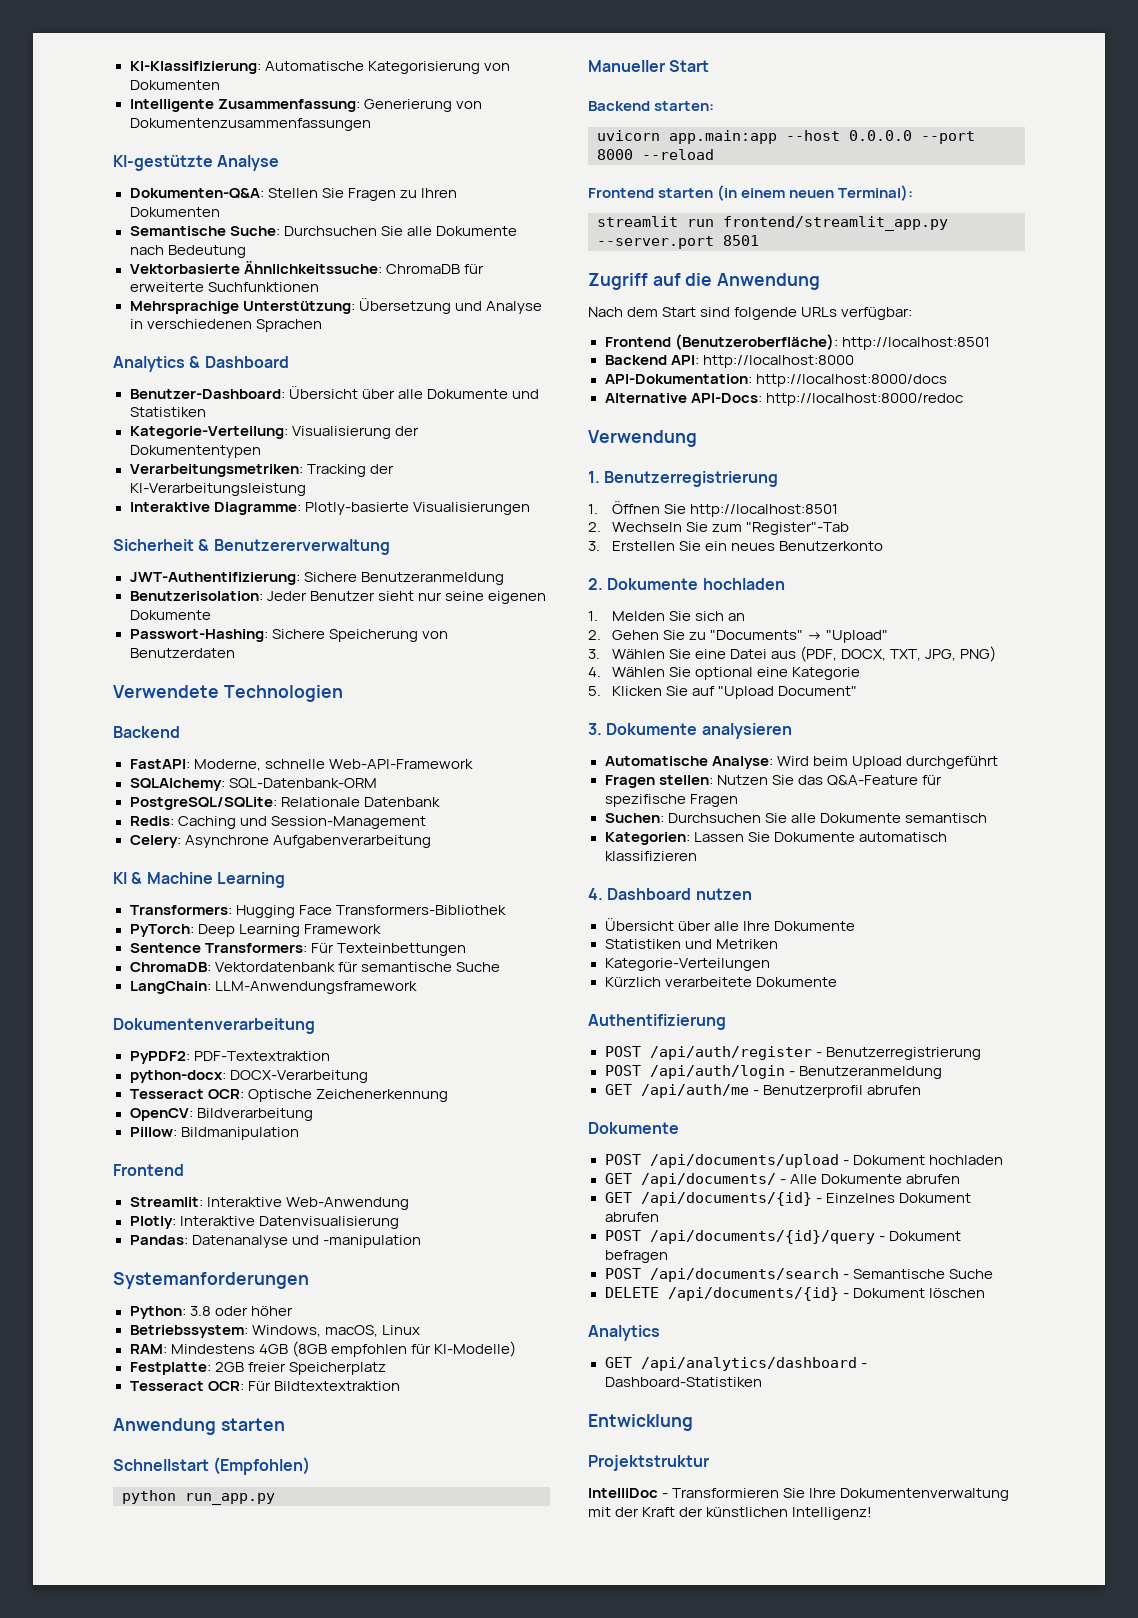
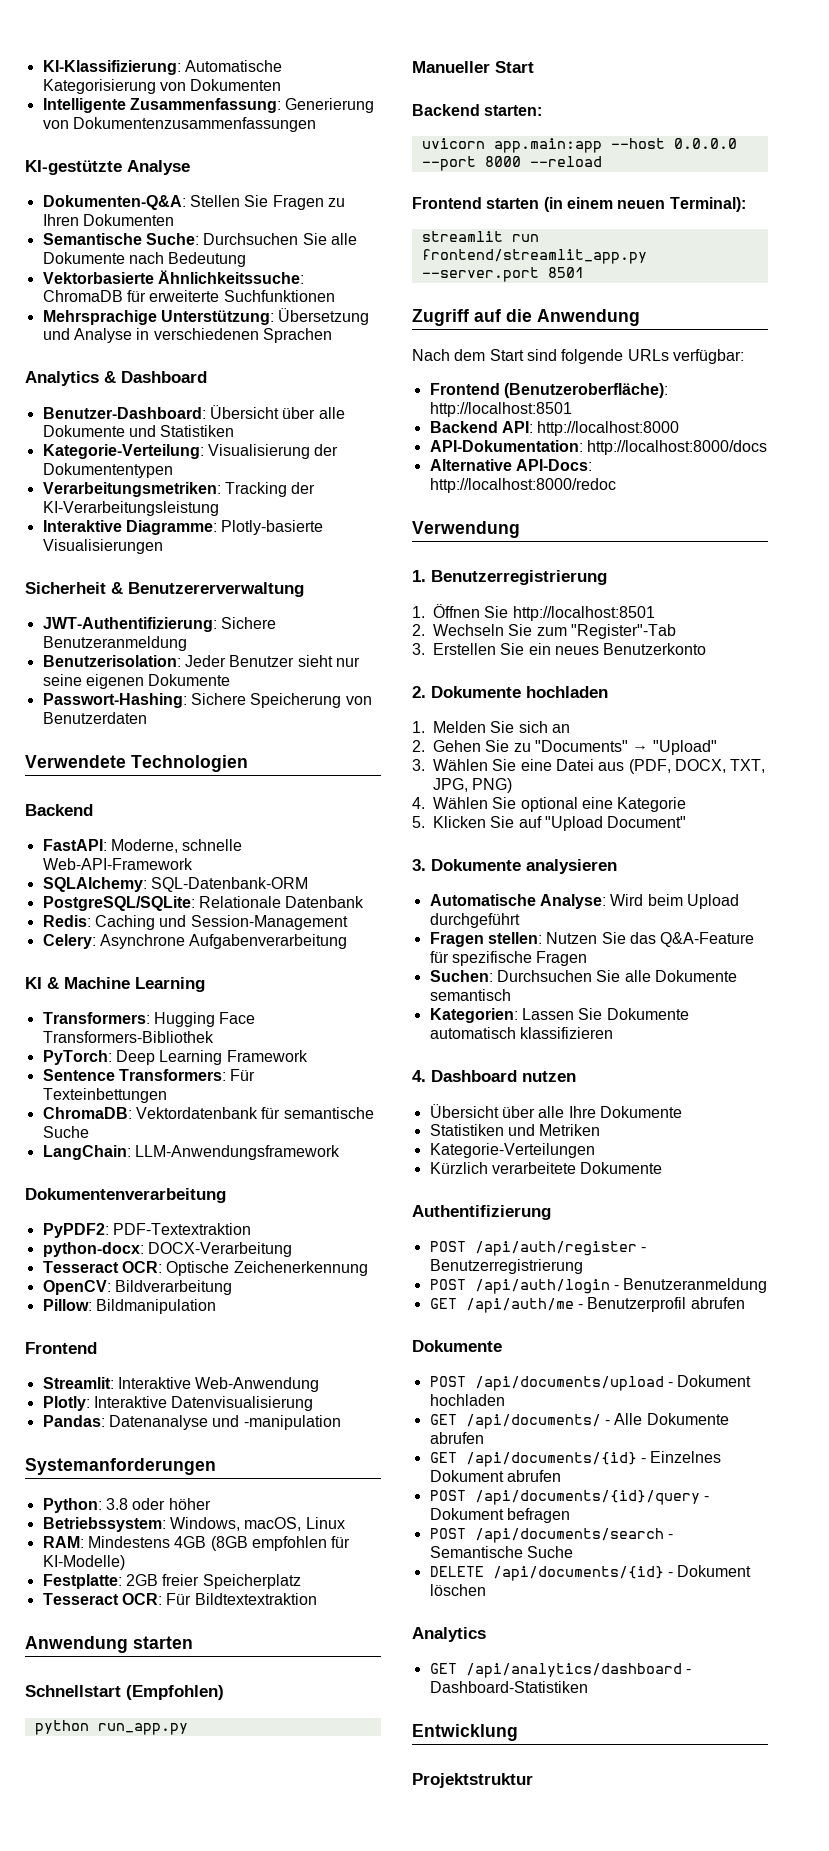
- IntelliDoc - Transformieren Sie Ihre Dokumentenverwaltung mit der Kraft der künstlichen Intelligenz!

